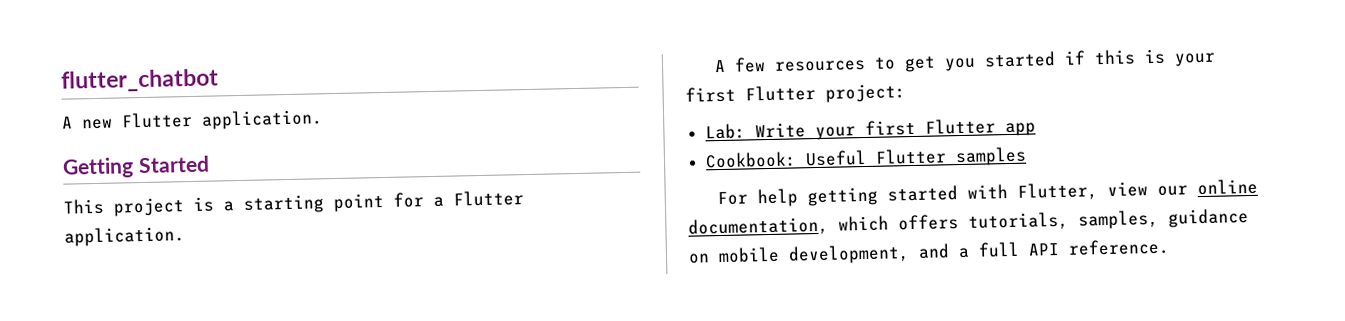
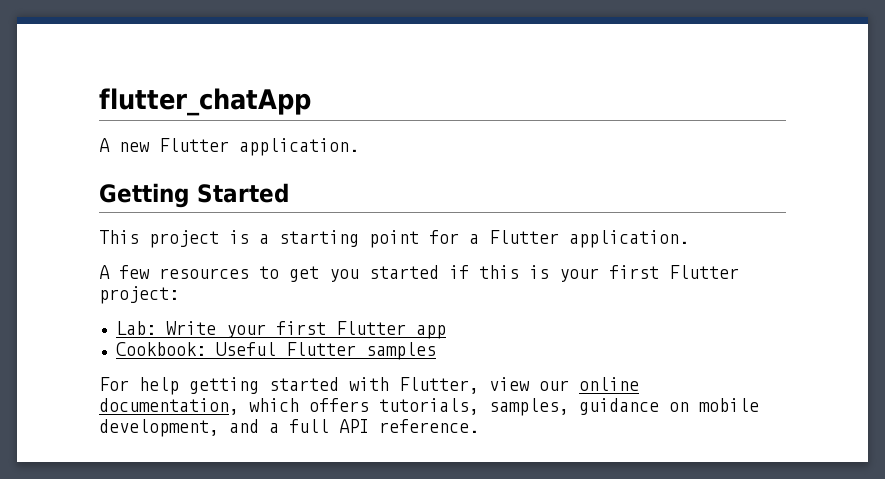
- flutter_chatbot
+ flutter_chatApp

